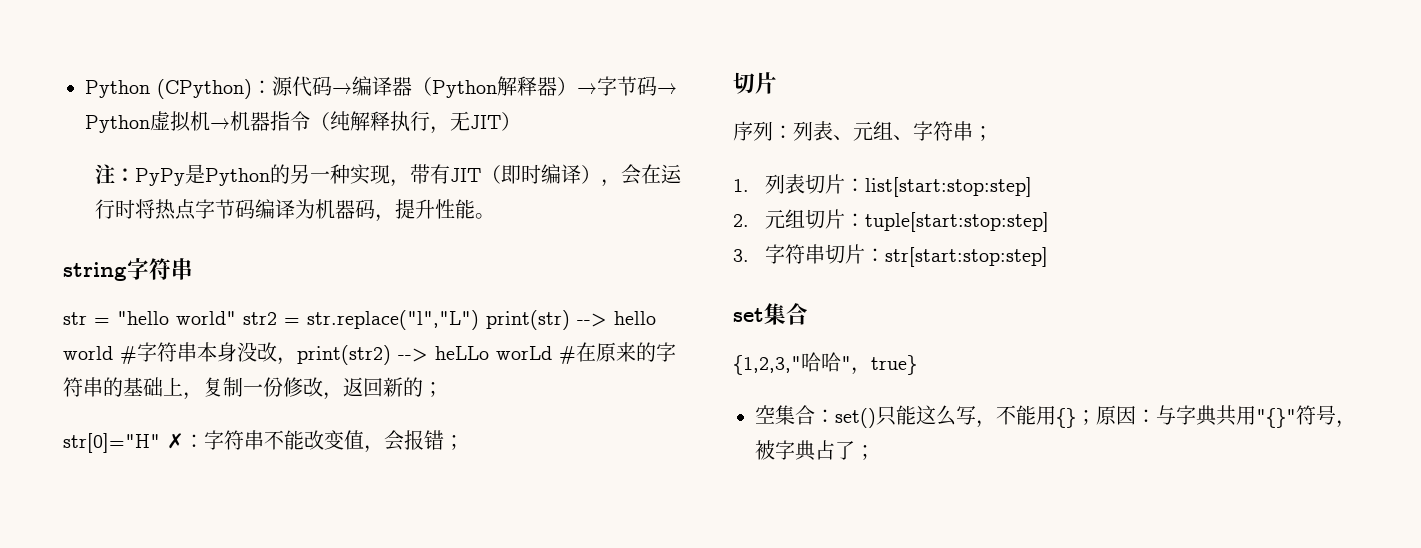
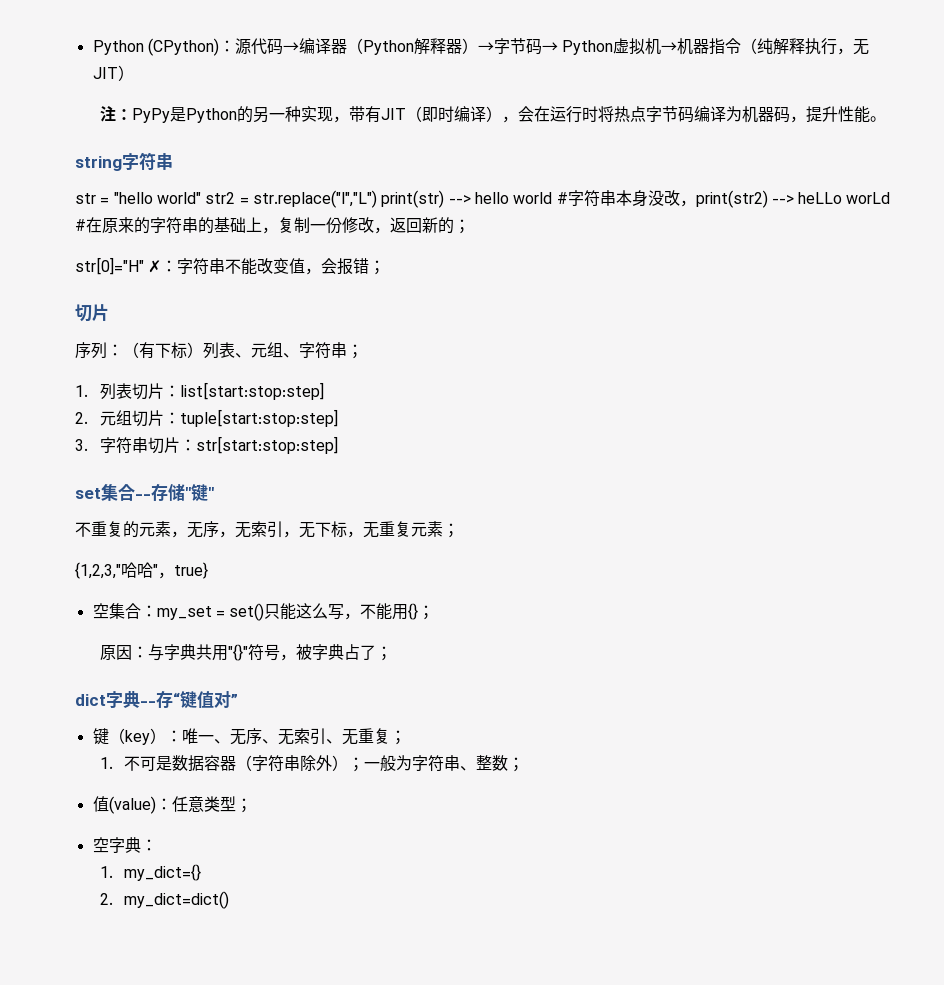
- 序列：列表、元组、字符串；
+ 序列：（有下标）列表、元组、字符串；
- set集合
+ set集合--存储"键"
+ 不重复的元素，无序，无索引，无下标，无重复元素；
- 空集合：set()只能这么写，不能用{}；原因：与字典共用"{}"符号，被字典占了；
+ 空集合：my_set = set()只能这么写，不能用{}；
+ 原因：与字典共用"{}"符号，被字典占了；
+ dict字典--存“键值对”
+ 键（key）：唯一、无序、无索引、无重复；
+ 1.不可是数据容器（字符串除外）；一般为字符串、整数；
+ 值(value)：任意类型；
+ 空字典：
+ 1. my_dict={}
+ 2. my_dict=dict()

